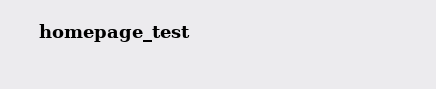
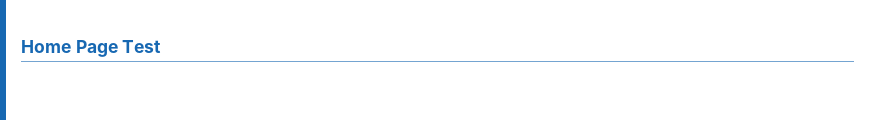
- homepage_test
+ Home Page Test

